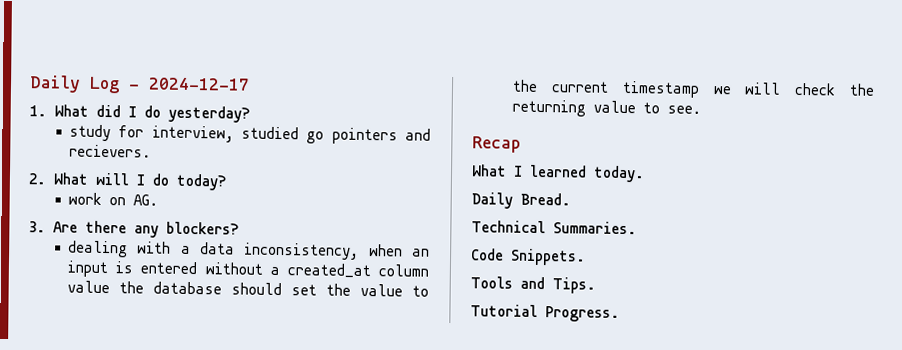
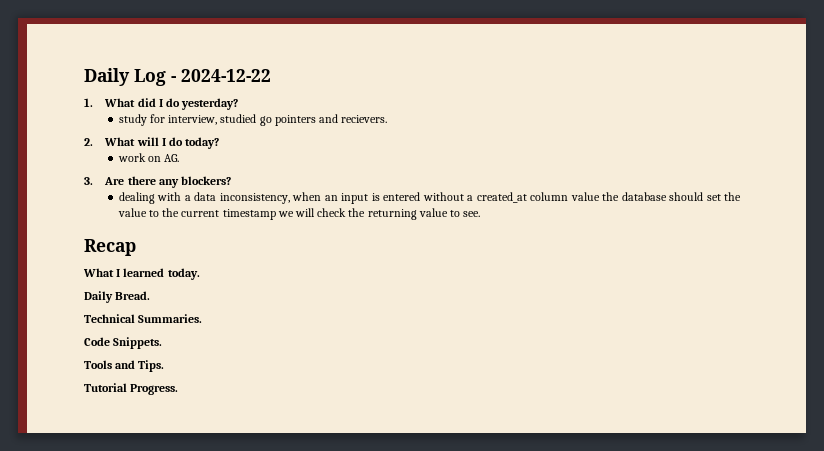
- Daily Log - 2024-12-17
+ Daily Log - 2024-12-22

